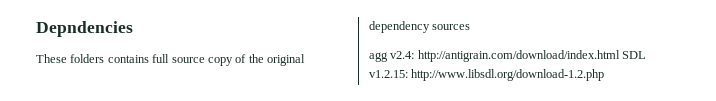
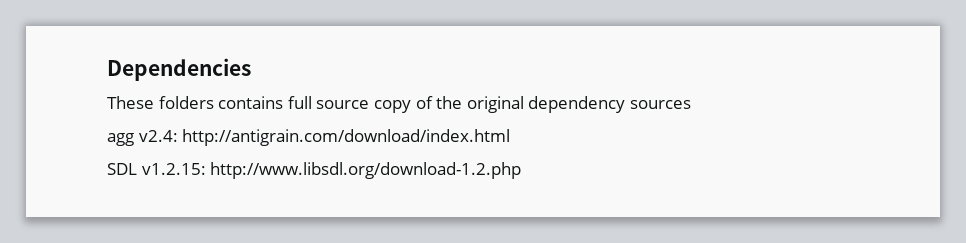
- Depndencies
+ Dependencies
- agg v2.4: http://antigrain.com/download/index.html SDL v1.2.15: http://www.libsdl.org/download-1.2.php
+ agg v2.4: http://antigrain.com/download/index.html
+ SDL v1.2.15: http://www.libsdl.org/download-1.2.php

